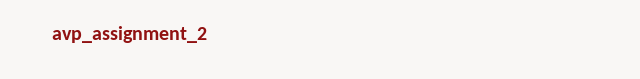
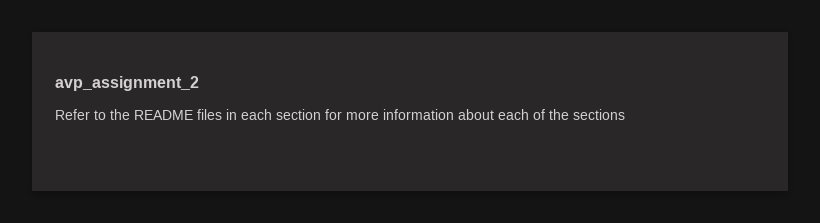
+ Refer to the README files in each section for more information about each of the sections

